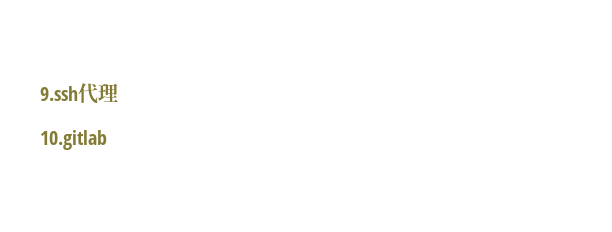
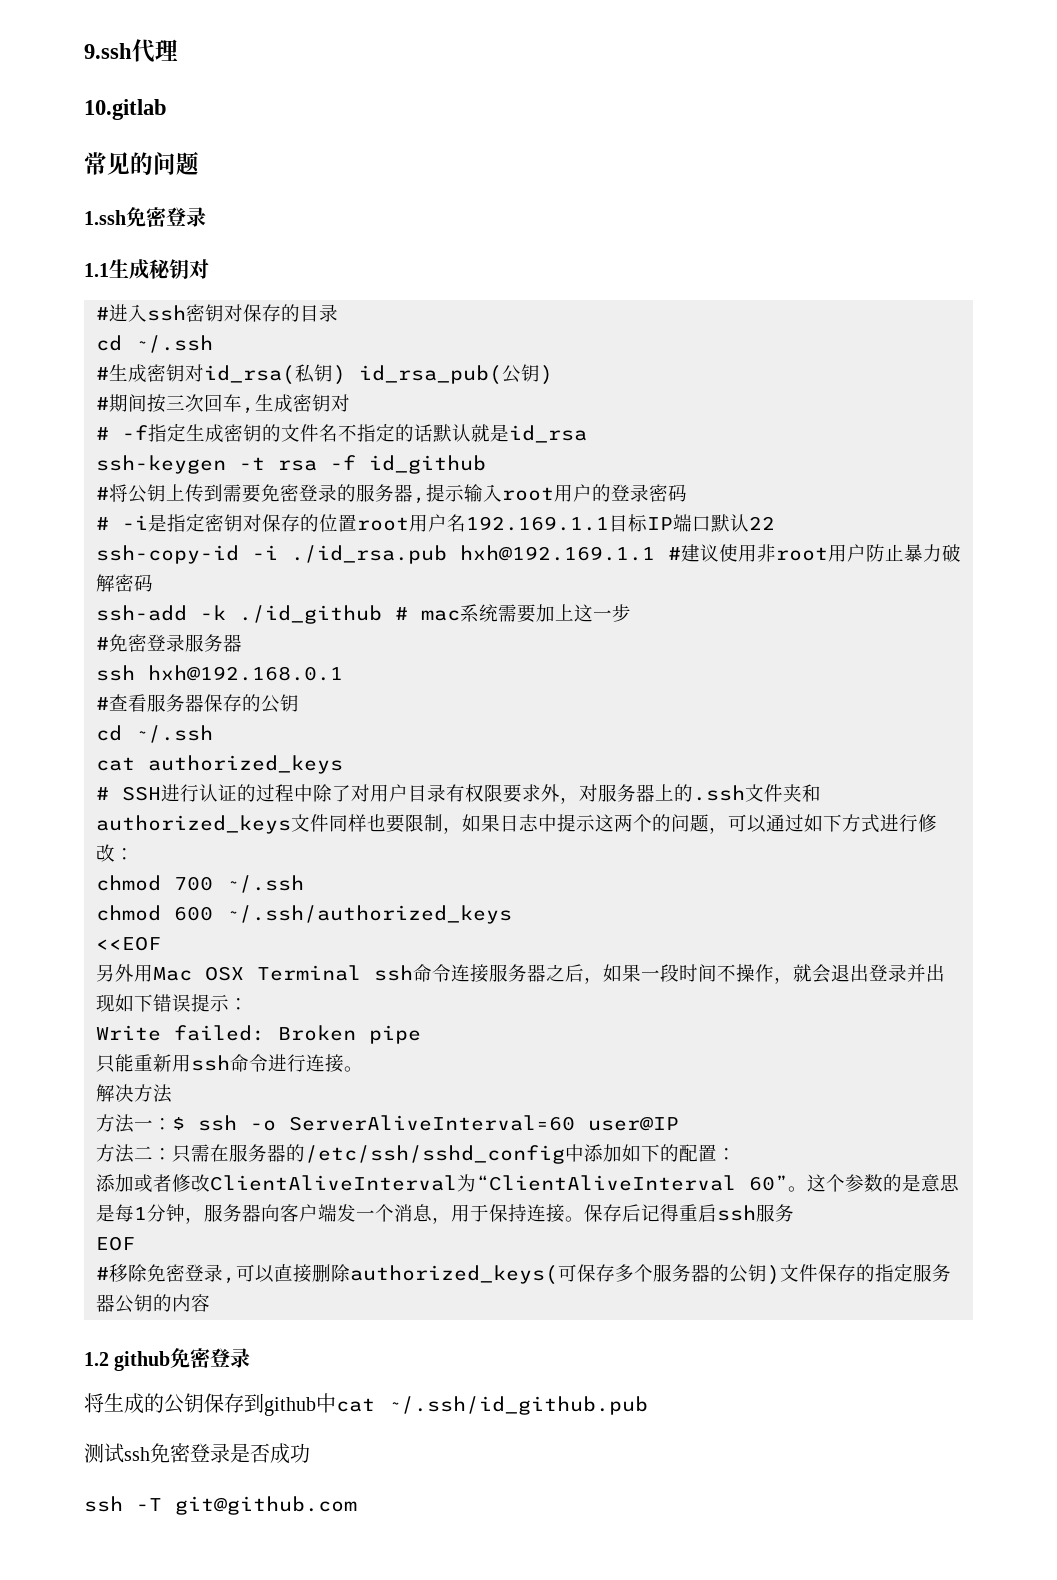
+ 常见的问题
+ 1.ssh免密登录
+ 1.1生成秘钥对
+ #进入ssh密钥对保存的目录
+ cd ~/.ssh
+ #生成密钥对id_rsa(私钥) id_rsa_pub(公钥)
+ #期间按三次回车,生成密钥对
+ # -f指定生成密钥的文件名不指定的话默认就是id_rsa
+ ssh-keygen -t rsa -f id_github
+ #将公钥上传到需要免密登录的服务器,提示输入root用户的登录密码
+ # -i是指定密钥对保存的位置root用户名192.169.1.1目标IP端口默认22
+ ssh-copy-id -i ./id_rsa.pub hxh@192.169.1.1 #建议使用非root用户防止暴力破解密码
+ ssh-add -k ./id_github # mac系统需要加上这一步
+ #免密登录服务器
+ ssh hxh@192.168.0.1
+ #查看服务器保存的公钥
+ cd ~/.ssh
+ cat authorized_keys
+ # SSH进行认证的过程中除了对用户目录有权限要求外，对服务器上的.ssh文件夹和authorized_keys文件同样也要限制，如果日志中提示这两个的问题，可以通过如下方式进行修改：
+ chmod 700 ~/.ssh
+ chmod 600 ~/.ssh/authorized_keys
+ <<EOF
+ 另外用Mac OSX Terminal ssh命令连接服务器之后，如果一段时间不操作，就会退出登录并出现如下错误提示：
+ Write failed: Broken pipe
+ 只能重新用ssh命令进行连接。
+ 解决方法
+ 方法一：$ ssh -o ServerAliveInterval=60 user@IP
+ 方法二：只需在服务器的/etc/ssh/sshd_config中添加如下的配置：
+ 添加或者修改ClientAliveInterval为“ClientAliveInterval 60”。这个参数的是意思是每1分钟，服务器向客户端发一个消息，用于保持连接。保存后记得重启ssh服务
+ EOF
+ #移除免密登录,可以直接删除authorized_keys(可保存多个服务器的公钥)文件保存的指定服务器公钥的内容
+ 1.2 github免密登录
+ 将生成的公钥保存到github中cat ~/.ssh/id_github.pub
+ 测试ssh免密登录是否成功
+ ssh -T git@github.com

